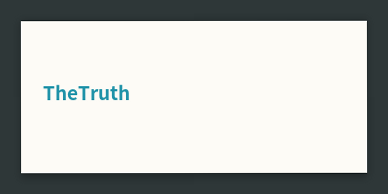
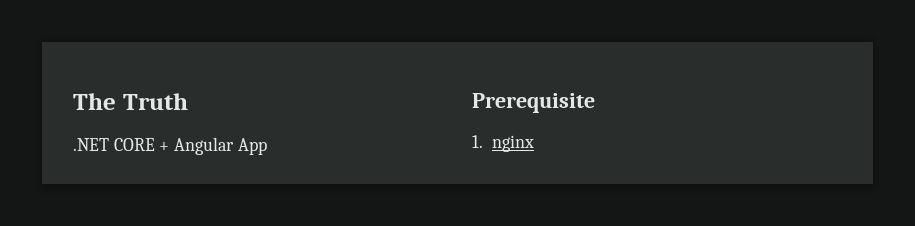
- TheTruth
+ The Truth
+ .NET CORE + Angular App
+ Prerequisite
+ 1. nginx

